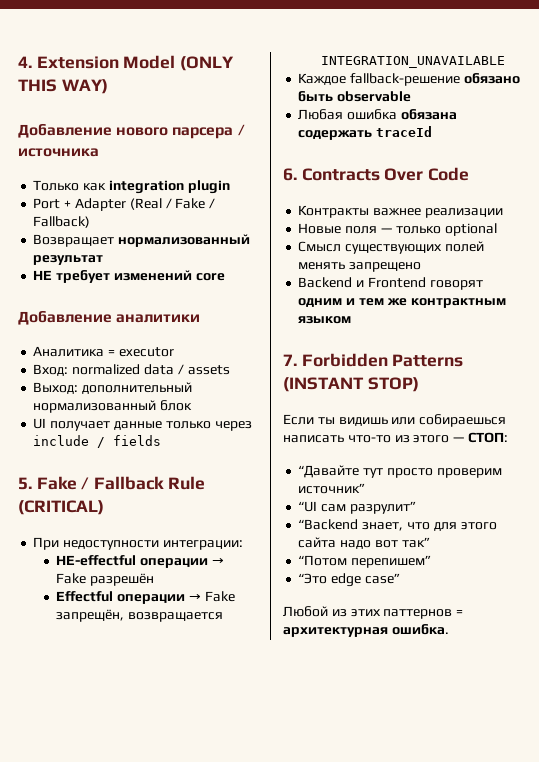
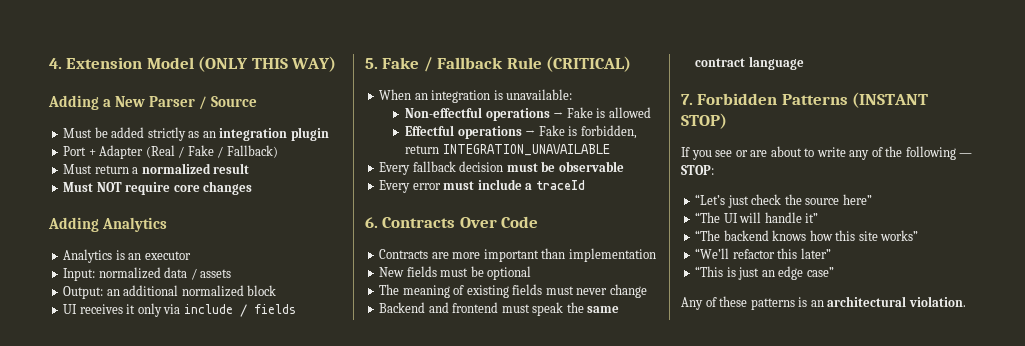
- Добавление нового парсера / источника
- Только как integration plugin
+ Adding a New Parser / Source
+ Must be added strictly as an integration plugin
- Возвращает нормализованный результат
- НЕ требует изменений core
- Добавление аналитики
- Аналитика = executor
+ Must return a normalized result
+ Must NOT require core changes
+ Adding Analytics
+ Analytics is an executor
- Вход: normalized data / assets
+ Input: normalized data / assets
- Выход: дополнительный нормализованный блок
- UI получает данные только через include / fields
+ Output: an additional normalized block
+ UI receives it only via include / fields
- При недоступности интеграции:
- НЕ-effectful операции → Fake разрешён
+ When an integration is unavailable:
+ Non-effectful operations → Fake is allowed
- Effectful операции → Fake запрещён, возвращается INTEGRATION_UNAVAILABLE
- Каждое fallback-решение обязано быть observable
- Любая ошибка обязана содержать traceId
+ Effectful operations → Fake is forbidden, return INTEGRATION_UNAVAILABLE
+ Every fallback decision must be observable
+ Every error must include a traceId
- Контракты важнее реализации
- Новые поля — только optional
- Смысл существующих полей менять запрещено
- Backend и Frontend говорят одним и тем же контрактным языком
+ Contracts are more important than implementation
+ New fields must be optional
+ The meaning of existing fields must never change
+ Backend and frontend must speak the same contract language
- Если ты видишь или собираешься написать что-то из этого — СТОП:
- “Давайте тут просто проверим источник”
- “UI сам разрулит”
- “Backend знает, что для этого сайта надо вот так”
- “Потом перепишем”
- “Это edge case”
- Любой из этих паттернов = архитектурная ошибка.
+ If you see or are about to write any of the following — STOP:
+ “Let’s just check the source here”
+ “The UI will handle it”
+ “The backend knows how this site works”
+ “We’ll refactor this later”
+ “This is just an edge case”
+ Any of these patterns is an architectural violation.

